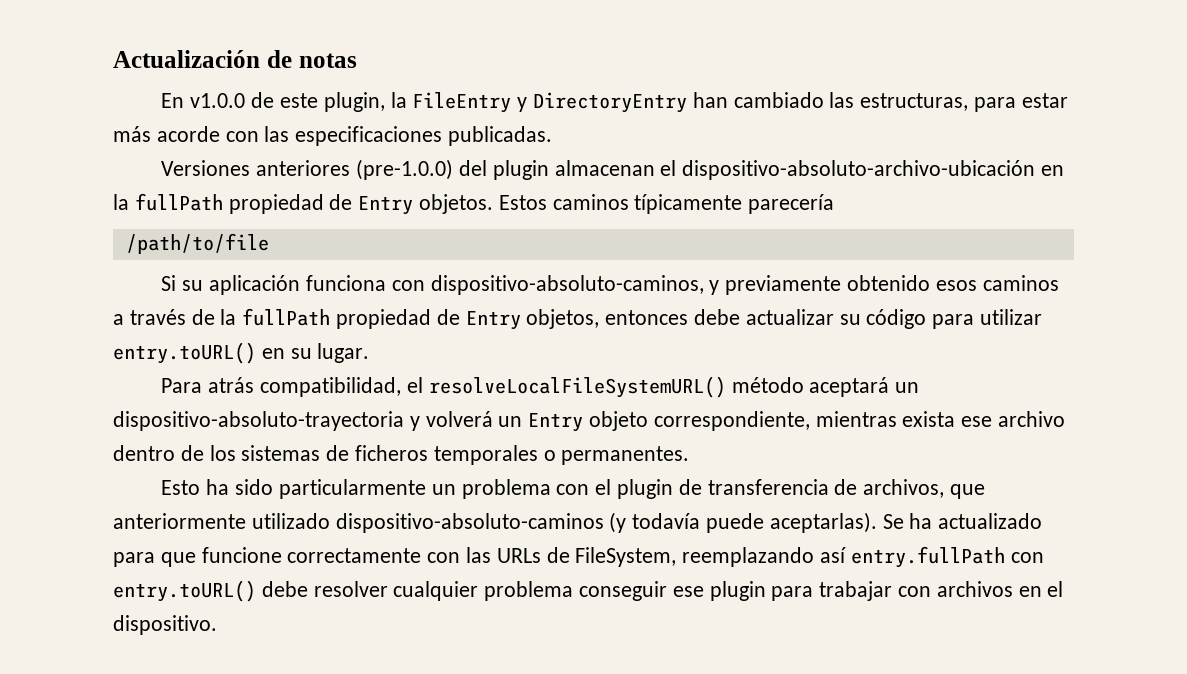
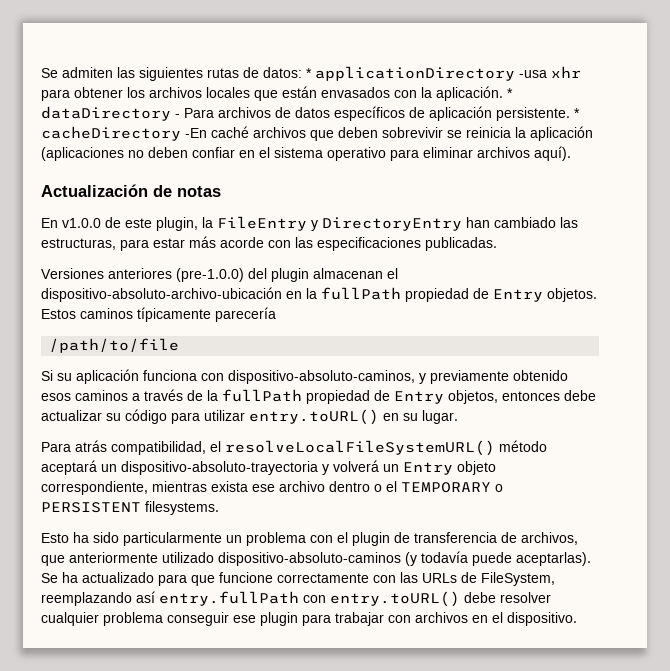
+ Se admiten las siguientes rutas de datos: * applicationDirectory -usa xhr para obtener los archivos locales que están envasados con la aplicación. * dataDirectory - Para archivos de datos específicos de aplicación persistente. * cacheDirectory -En caché archivos que deben sobrevivir se reinicia la aplicación (aplicaciones no deben confiar en el sistema operativo para eliminar archivos aquí).
- Para atrás compatibilidad, el resolveLocalFileSystemURL() método aceptará un dispositivo-absoluto-trayectoria y volverá un Entry objeto correspondiente, mientras exista ese archivo dentro de los sistemas de ficheros temporales o permanentes.
+ Para atrás compatibilidad, el resolveLocalFileSystemURL() método aceptará un dispositivo-absoluto-trayectoria y volverá un Entry objeto correspondiente, mientras exista ese archivo dentro o el TEMPORARY o PERSISTENT filesystems.

